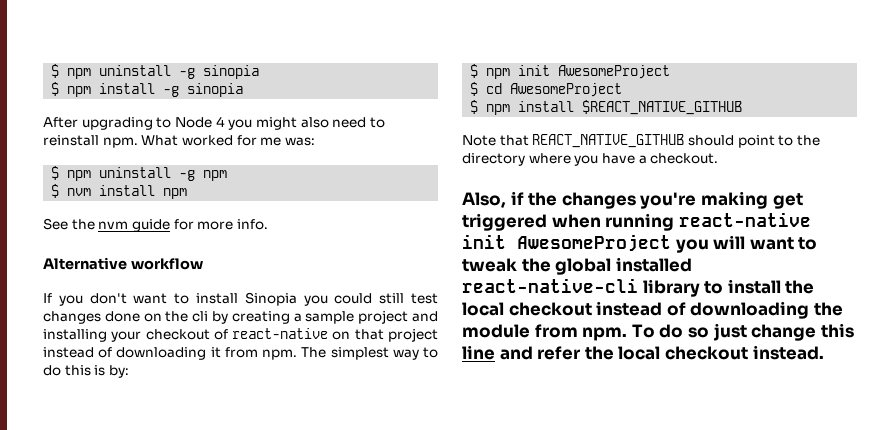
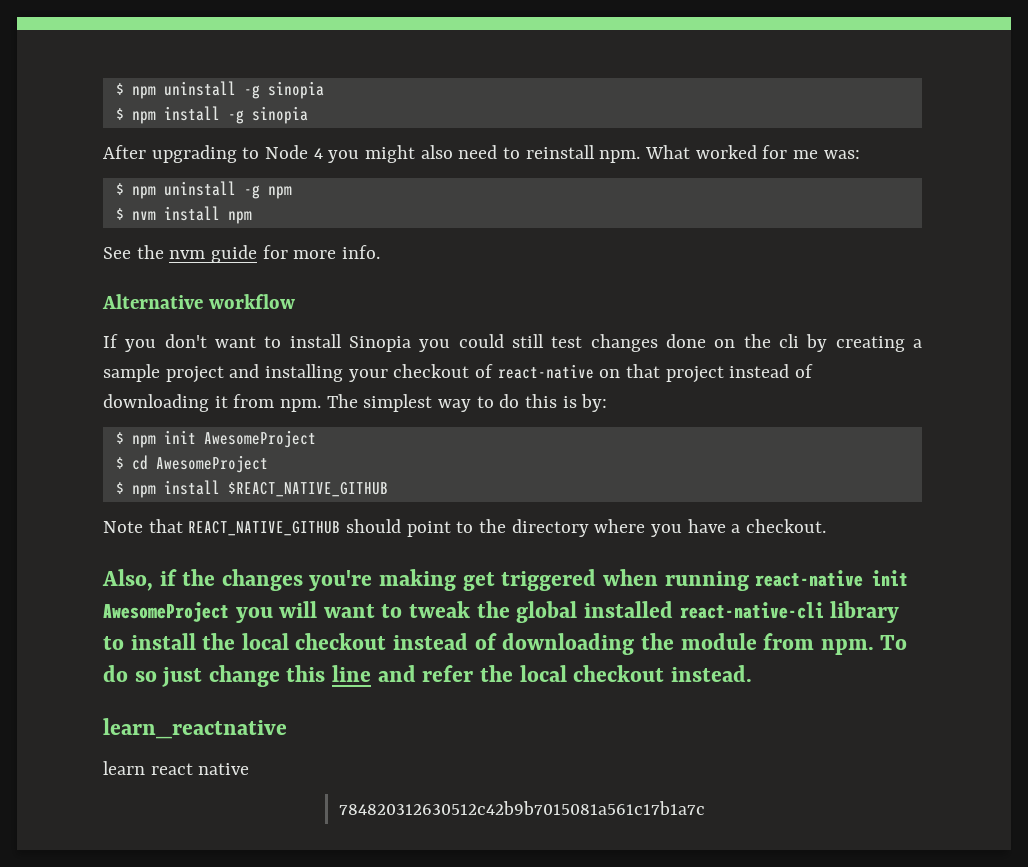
+ learn_reactnative
+ learn react native
+ 784820312630512c42b9b7015081a561c17b1a7c

